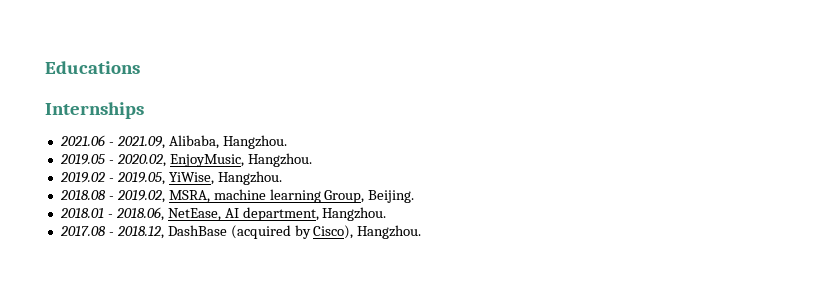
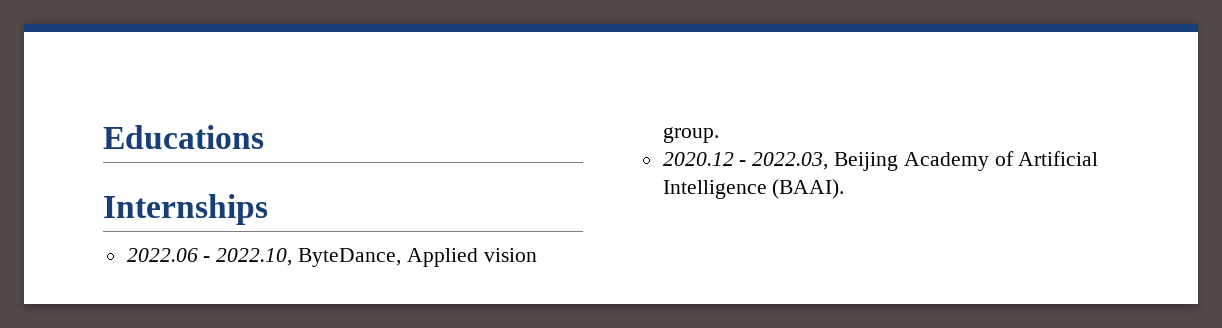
- 2021.06 - 2021.09, Alibaba, Hangzhou.
- 2019.05 - 2020.02, EnjoyMusic, Hangzhou.
- 2019.02 - 2019.05, YiWise, Hangzhou.
- 2018.08 - 2019.02, MSRA, machine learning Group, Beijing.
- 2018.01 - 2018.06, NetEase, AI department, Hangzhou.
- 2017.08 - 2018.12, DashBase (acquired by Cisco), Hangzhou.
+ 2022.06 - 2022.10, ByteDance, Applied vision group.
+ 2020.12 - 2022.03, Beijing Academy of Artificial Intelligence (BAAI).

